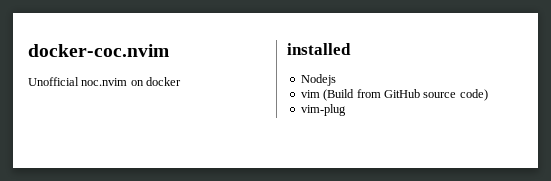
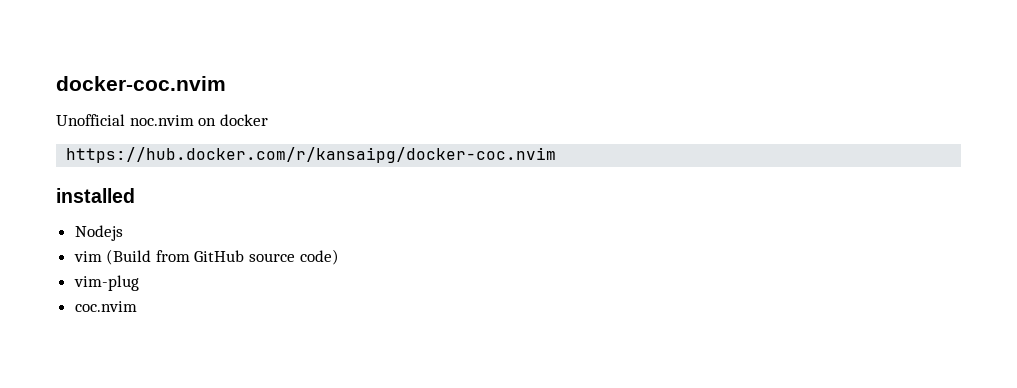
+ https://hub.docker.com/r/kansaipg/docker-coc.nvim
+ coc.nvim

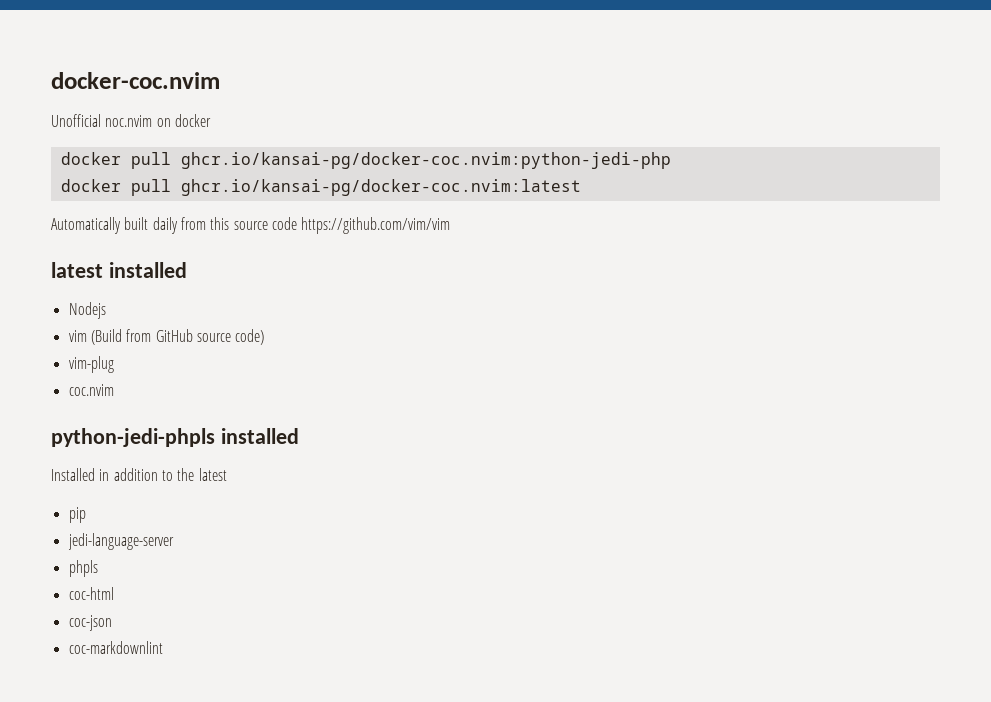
- https://hub.docker.com/r/kansaipg/docker-coc.nvim
- installed
+ docker pull ghcr.io/kansai-pg/docker-coc.nvim:python-jedi-php
+ docker pull ghcr.io/kansai-pg/docker-coc.nvim:latest
+ Automatically built daily from this source code https://github.com/vim/vim
+ latest installed
+ python-jedi-phpls installed
+ Installed in addition to the latest
+ pip
+ jedi-language-server
+ phpls
+ coc-html
+ coc-json
+ coc-markdownlint

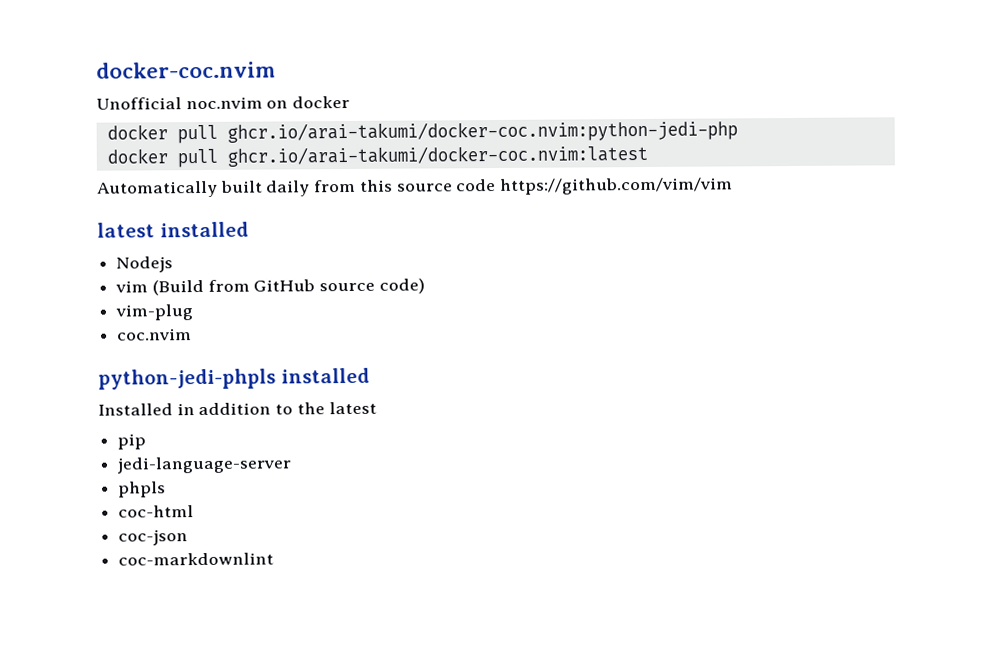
- docker pull ghcr.io/kansai-pg/docker-coc.nvim:python-jedi-php
- docker pull ghcr.io/kansai-pg/docker-coc.nvim:latest
+ docker pull ghcr.io/arai-takumi/docker-coc.nvim:python-jedi-php
+ docker pull ghcr.io/arai-takumi/docker-coc.nvim:latest

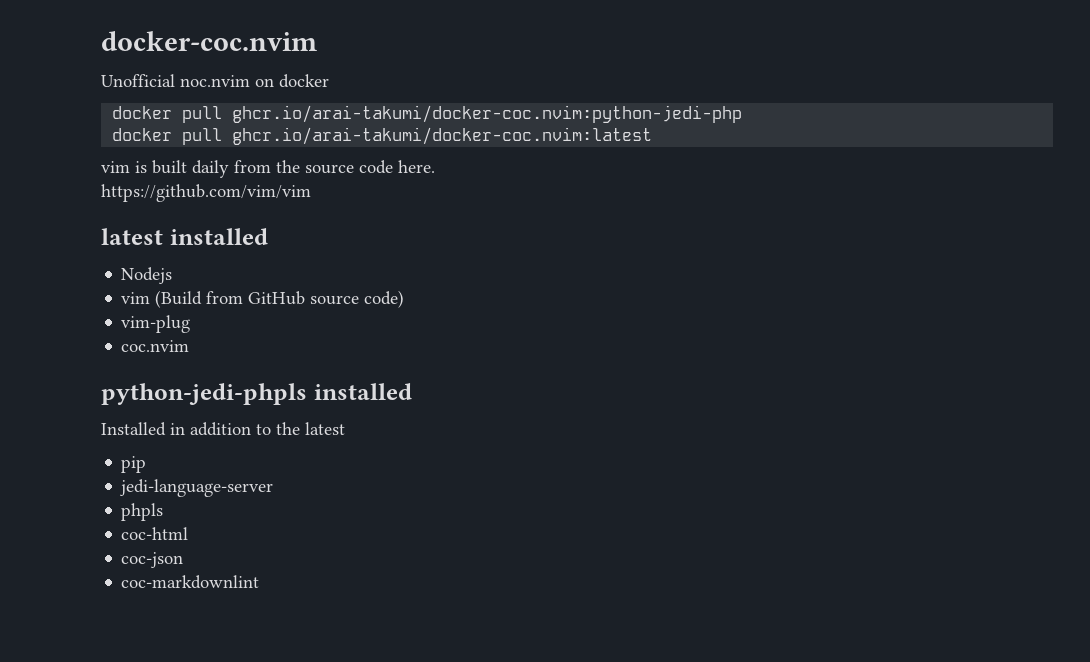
- Automatically built daily from this source code https://github.com/vim/vim
+ vim is built daily from the source code here.
+ https://github.com/vim/vim

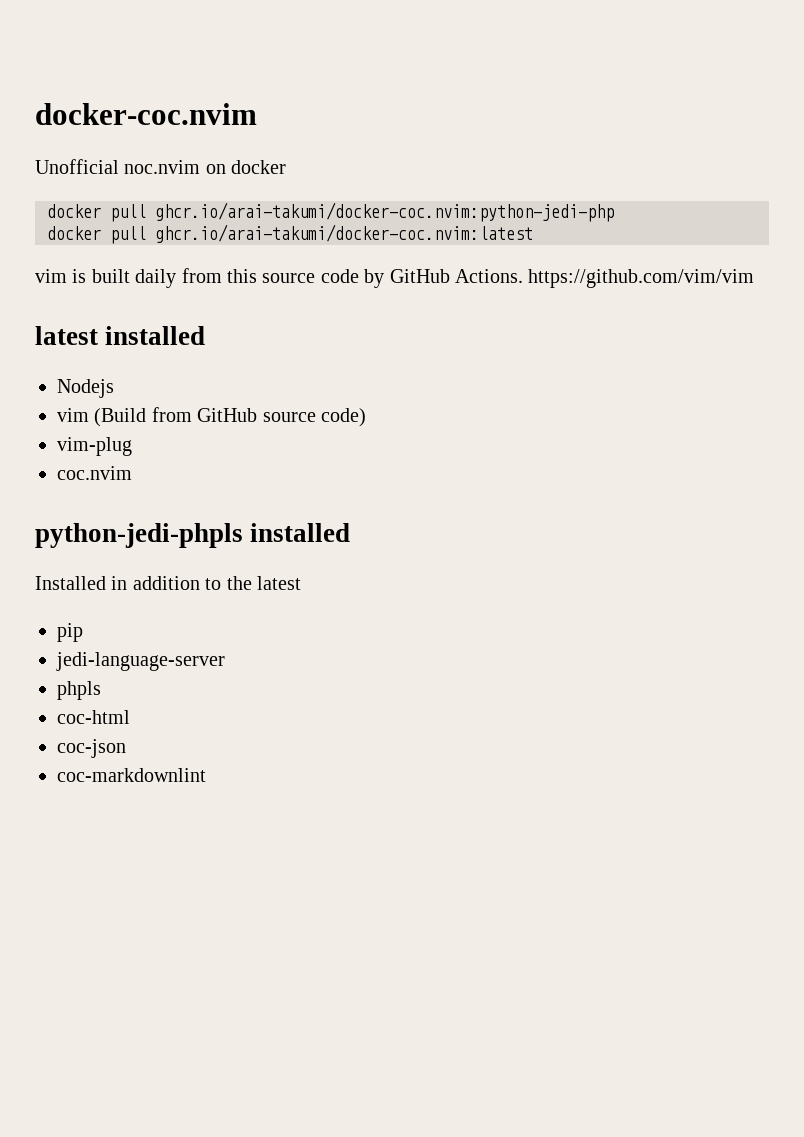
- vim is built daily from the source code here.
- https://github.com/vim/vim
+ vim is built daily from this source code by GitHub Actions. https://github.com/vim/vim

